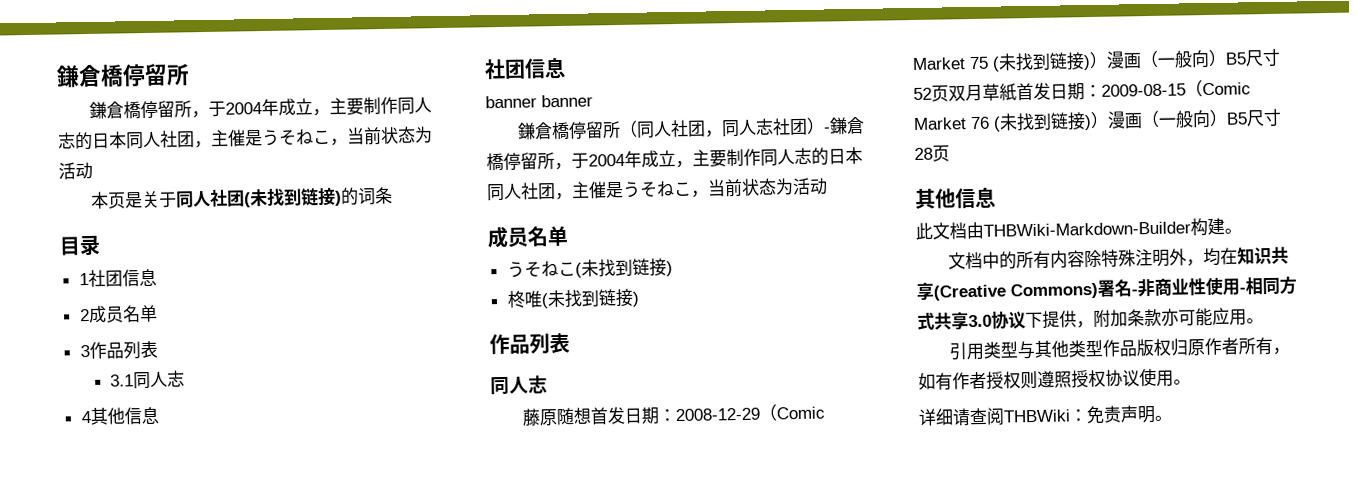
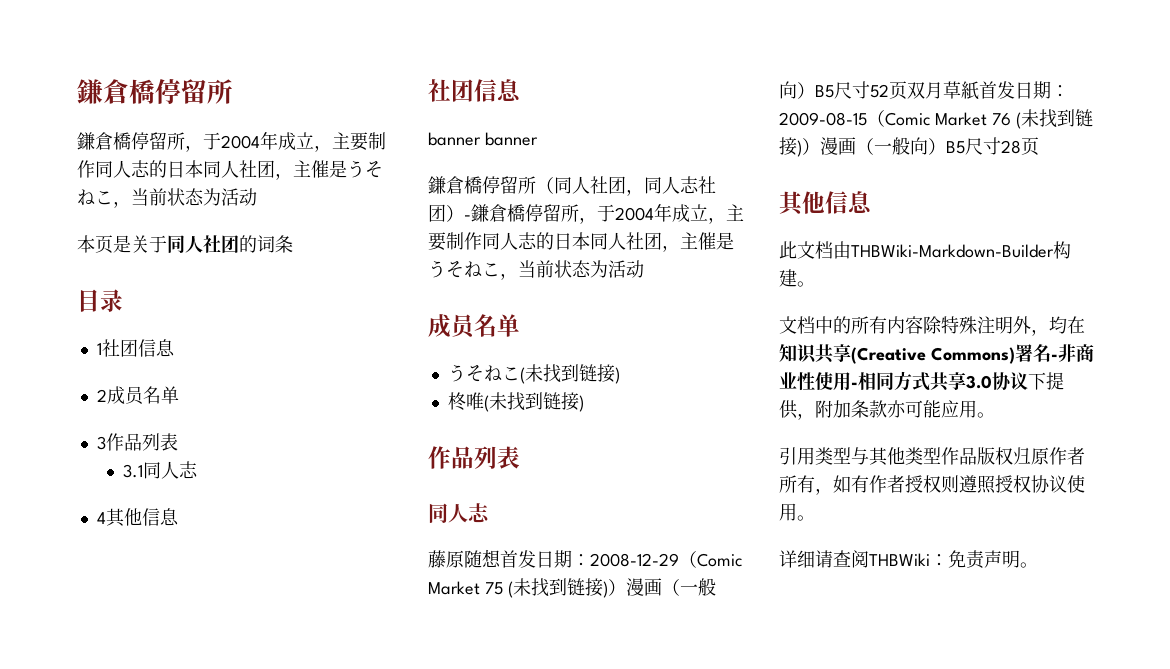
- 本页是关于同人社团(未找到链接)的词条
+ 本页是关于同人社团的词条

